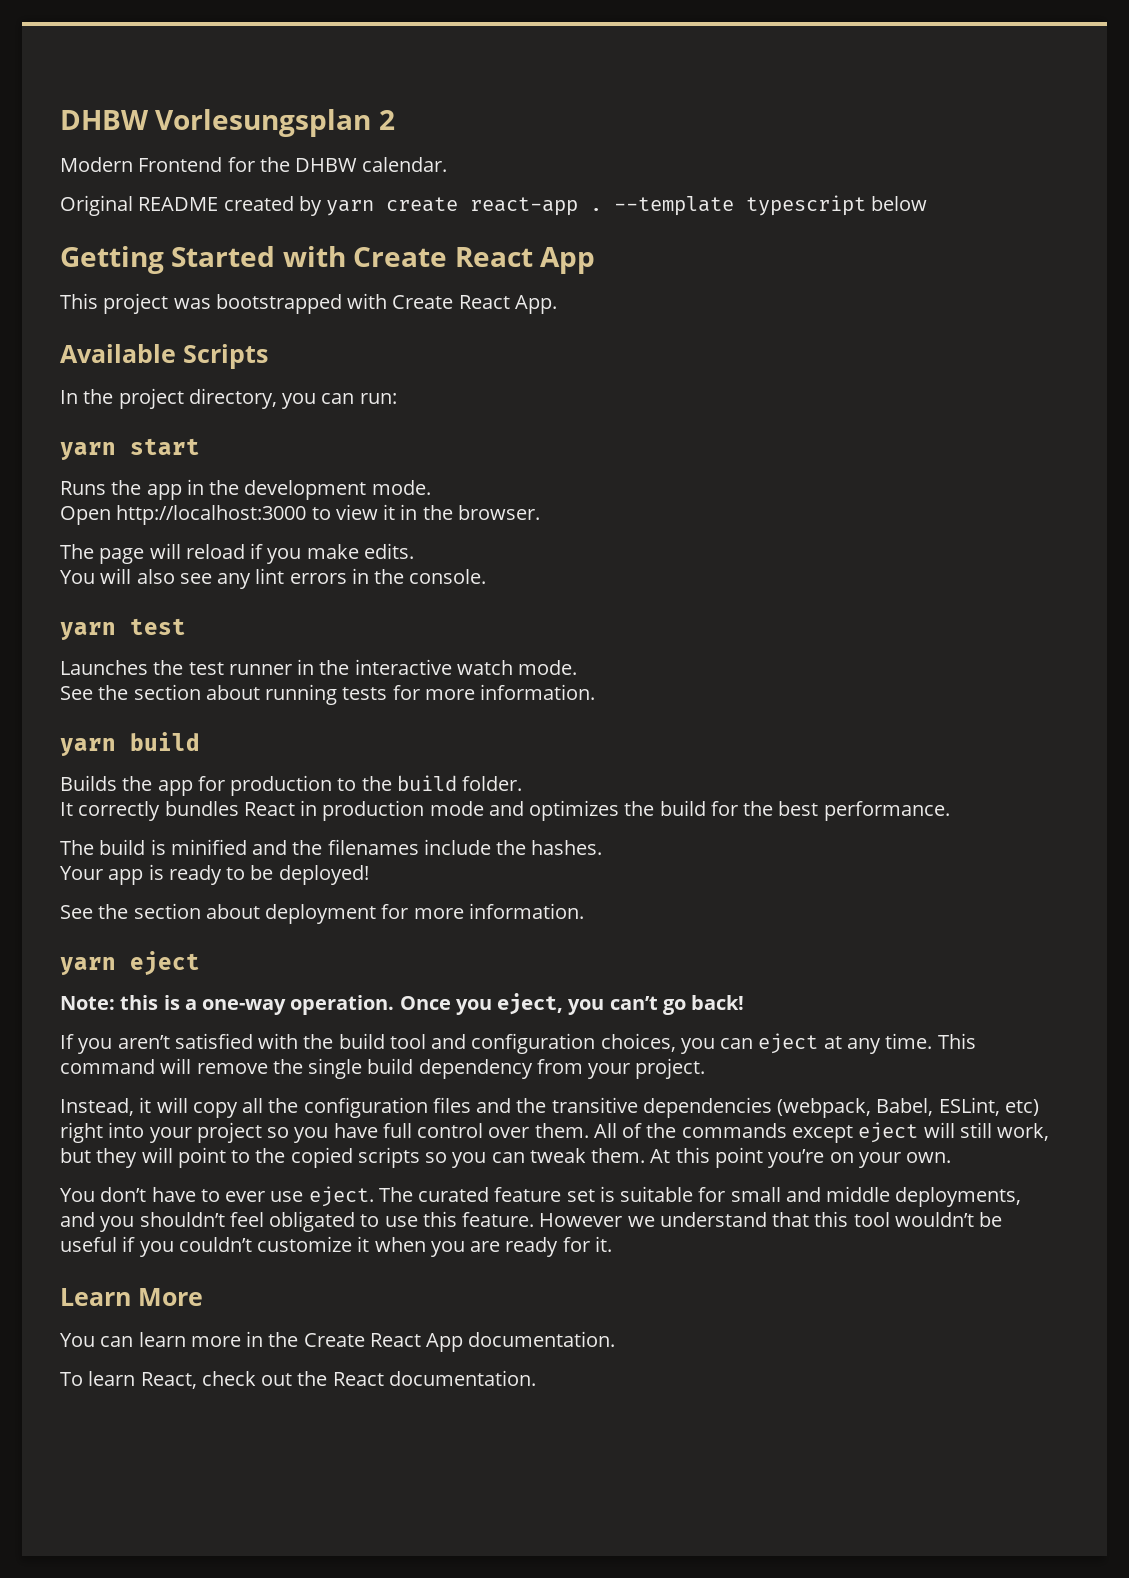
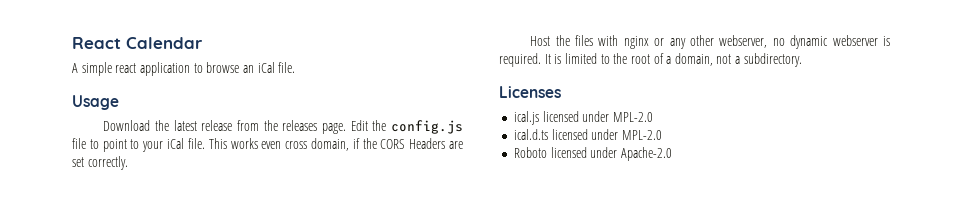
- DHBW Vorlesungsplan 2
- Modern Frontend for the DHBW calendar.
- Original README created by yarn create react-app . --template typescript below
- Getting Started with Create React App
- This project was bootstrapped with Create React App.
- Available Scripts
- In the project directory, you can run:
- yarn start
- Runs the app in the development mode.
- Open http://localhost:3000 to view it in the browser.
- The page will reload if you make edits.
- You will also see any lint errors in the console.
- yarn test
- Launches the test runner in the interactive watch mode.
- See the section about running tests for more information.
- yarn build
- Builds the app for production to the build folder.
- It correctly bundles React in production mode and optimizes the build for the best performance.
- The build is minified and the filenames include the hashes.
- Your app is ready to be deployed!
- See the section about deployment for more information.
- yarn eject
- Note: this is a one-way operation. Once you eject, you can’t go back!
- If you aren’t satisfied with the build tool and configuration choices, you can eject at any time. This command will remove the single build dependency from your project.
- Instead, it will copy all the configuration files and the transitive dependencies (webpack, Babel, ESLint, etc) right into your project so you have full control over them. All of the commands except eject will still work, but they will point to the copied scripts so you can tweak them. At this point you’re on your own.
- You don’t have to ever use eject. The curated feature set is suitable for small and middle deployments, and you shouldn’t feel obligated to use this feature. However we understand that this tool wouldn’t be useful if you couldn’t customize it when you are ready for it.
- Learn More
- You can learn more in the Create React App documentation.
- To learn React, check out the React documentation.
+ React Calendar
+ A simple react application to browse an iCal file.
+ Usage
+ Download the latest release from the releases page. Edit the config.js file to point to your iCal file. This works even cross domain, if the CORS Headers are set correctly.
+ Host the files with nginx or any other webserver, no dynamic webserver is required. It is limited to the root of a domain, not a subdirectory.
+ Licenses
+ ical.js licensed under MPL-2.0
+ ical.d.ts licensed under MPL-2.0
+ Roboto licensed under Apache-2.0

